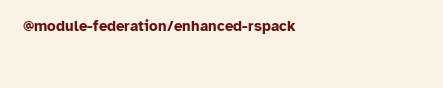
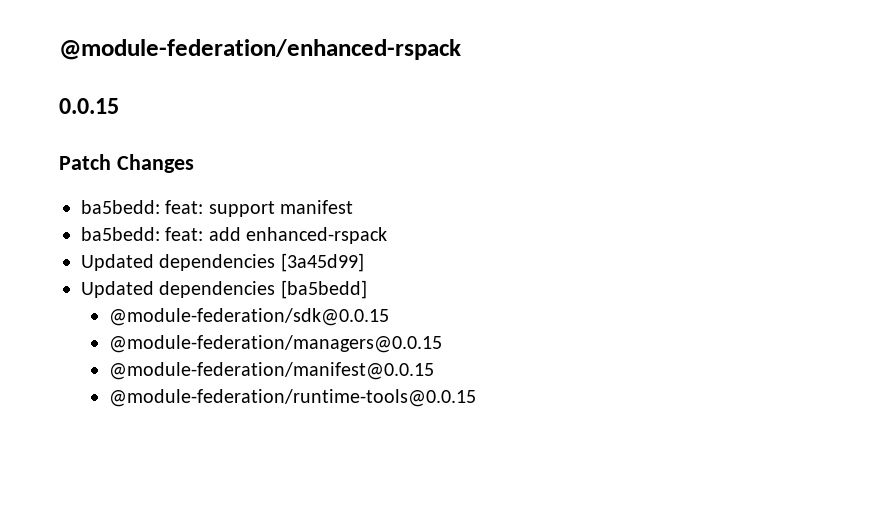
+ 0.0.15
+ Patch Changes
+ ba5bedd: feat: support manifest
+ ba5bedd: feat: add enhanced-rspack
+ Updated dependencies [3a45d99]
+ Updated dependencies [ba5bedd]
+ @module-federation/sdk@0.0.15
+ @module-federation/managers@0.0.15
+ @module-federation/manifest@0.0.15
+ @module-federation/runtime-tools@0.0.15

